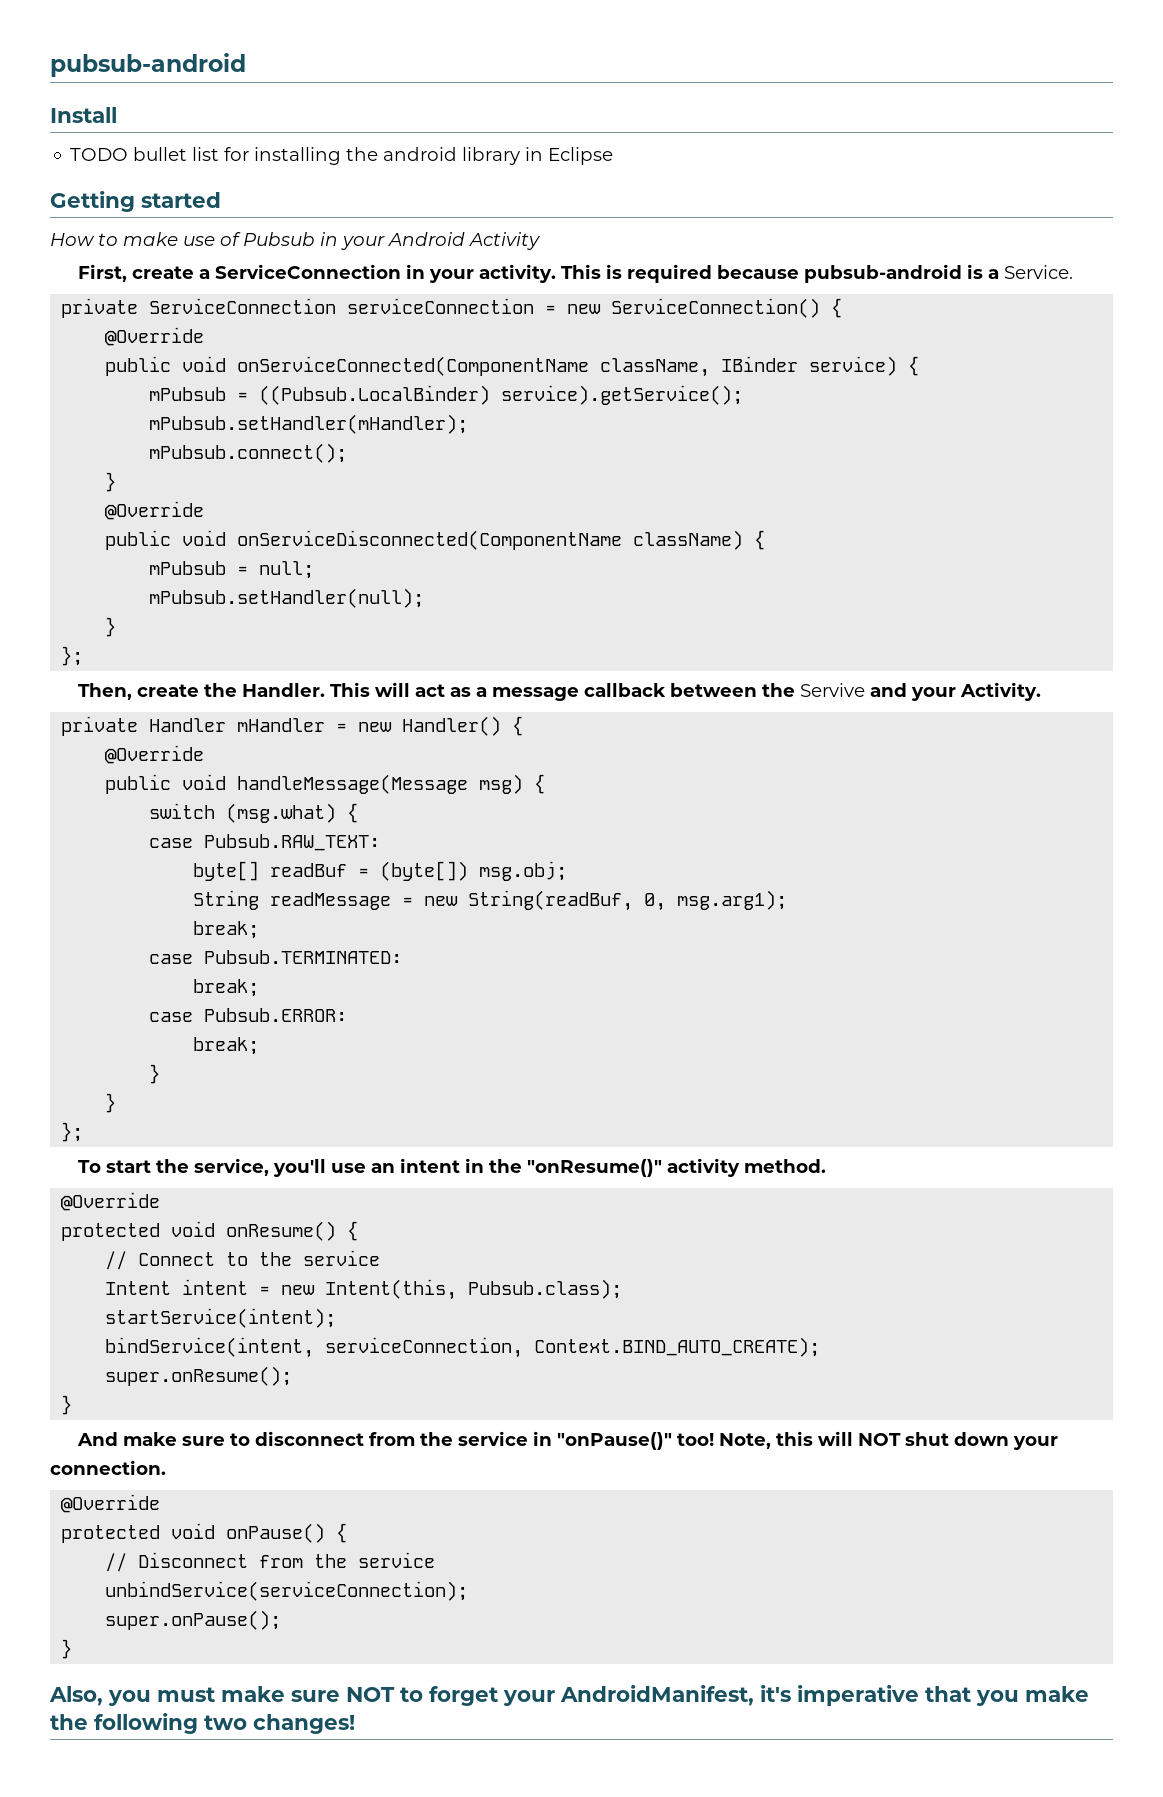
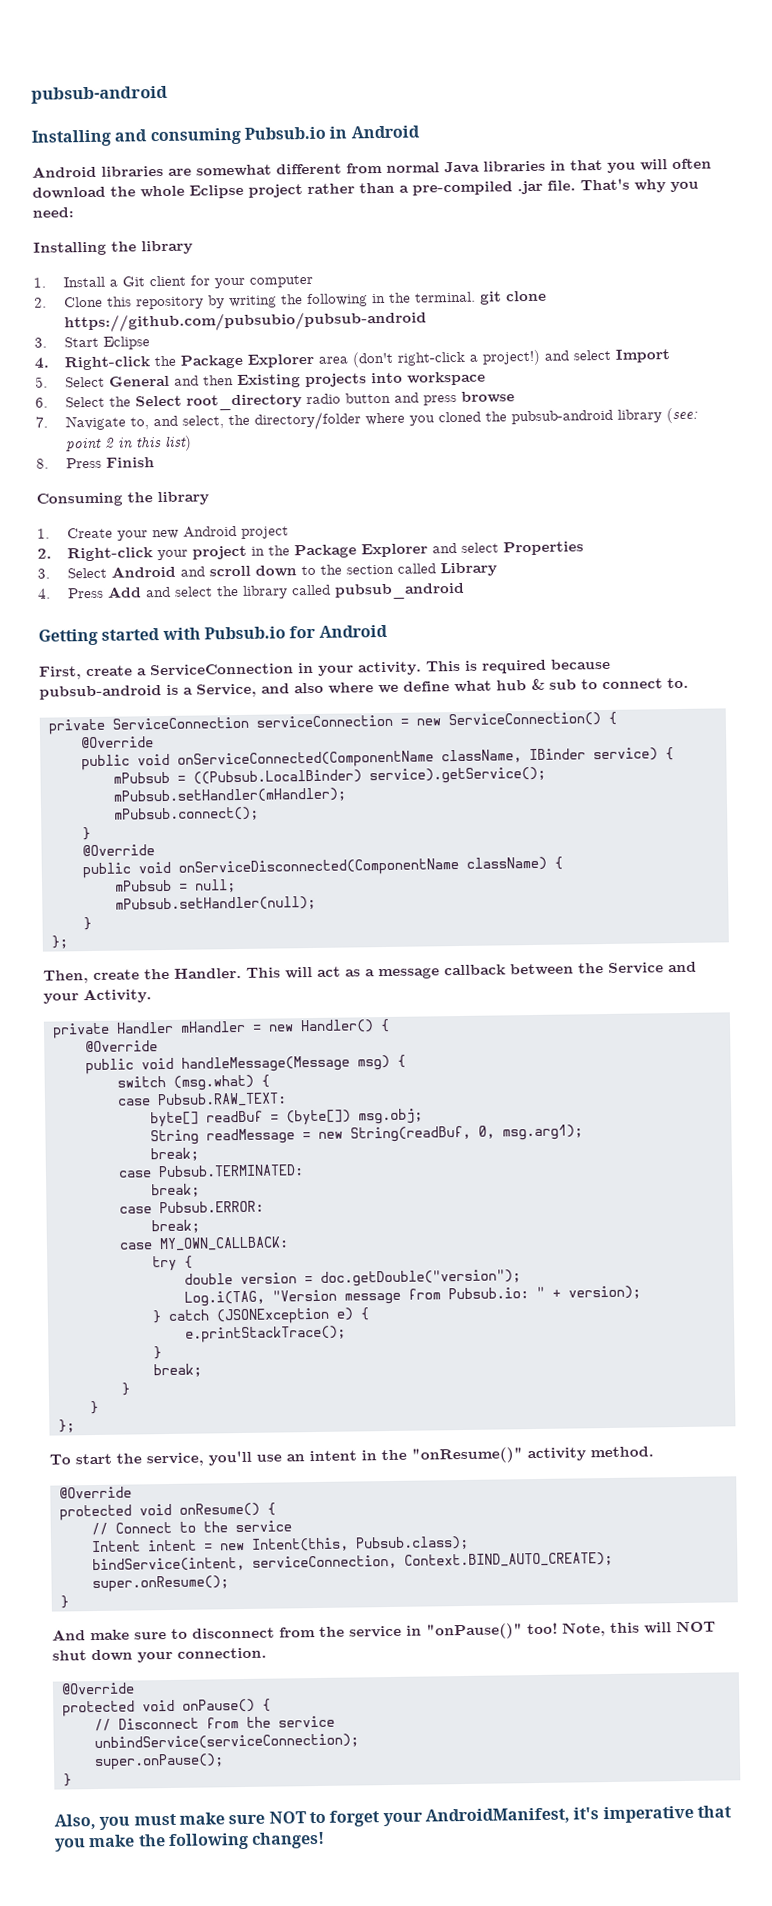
- Install
- TODO bullet list for installing the android library in Eclipse
- Getting started
- How to make use of Pubsub in your Android Activity
+ Installing and consuming Pubsub.io in Android
+ Android libraries are somewhat different from normal Java libraries in that you will often download the whole Eclipse project rather than a pre-compiled .jar file. That's why you need:
+ Installing the library
+ 1. Install a Git client for your computer
+ 2. Clone this repository by writing the following in the terminal. git clone https://github.com/pubsubio/pubsub-android
+ 3. Start Eclipse
+ 4. Right-click the Package Explorer area (don't right-click a project!) and select Import
+ 5. Select General and then Existing projects into workspace
+ 6. Select the Select root_directory radio button and press browse
+ 7. Navigate to, and select, the directory/folder where you cloned the pubsub-android library (see: point 2 in this list)
+ 8. Press Finish
+ Consuming the library
+ 1. Create your new Android project
+ 2. Right-click your project in the Package Explorer and select Properties
+ 3. Select Android and scroll down to the section called Library
+ 4. Press Add and select the library called pubsub_android
+ Getting started with Pubsub.io for Android
- This is required because pubsub-android is a Service.
+ This is required because pubsub-android is a Service, and also where we define what hub & sub to connect to.
- This will act as a message callback between the Servive and your Activity.
+ This will act as a message callback between the Service and your Activity.
+ case MY_OWN_CALLBACK:
+ try {
+ double version = doc.getDouble("version");
+ Log.i(TAG, "Version message from Pubsub.io: " + version);
+ } catch (JSONException e) {
+ e.printStackTrace();
+ }
+ break;
- startService(intent);
- Also, you must make sure NOT to forget your AndroidManifest, it's imperative that you make the following two changes!
+ Also, you must make sure NOT to forget your AndroidManifest, it's imperative that you make the following changes!

